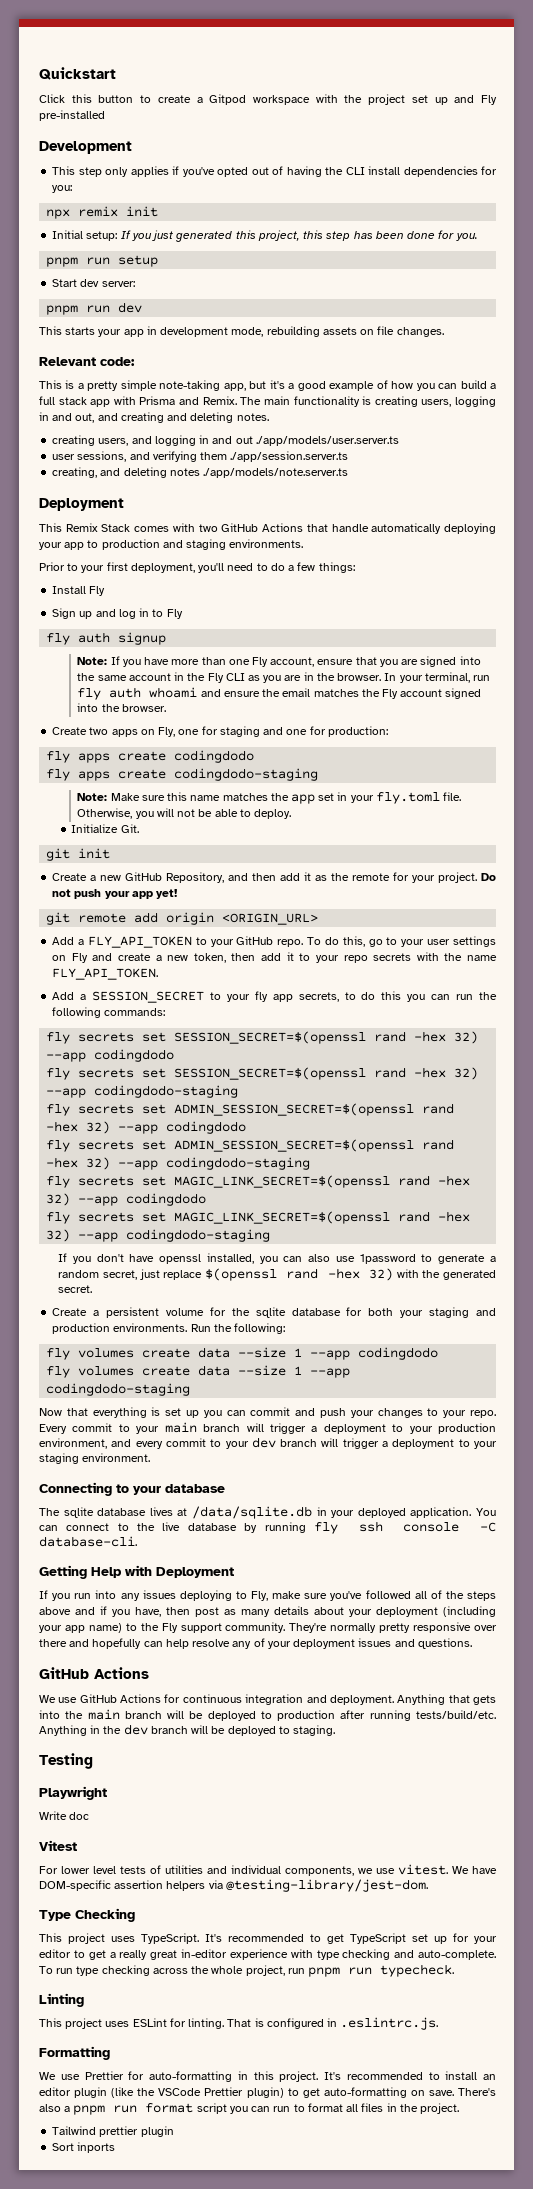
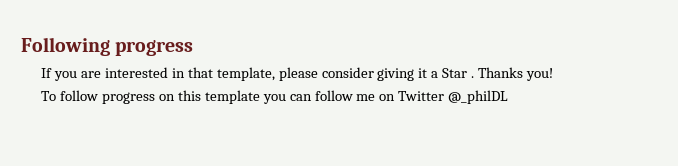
- Quickstart
- Click this button to create a Gitpod workspace with the project set up and Fly pre-installed
- Development
- This step only applies if you've opted out of having the CLI install dependencies for you:
- npx remix init
- Initial setup: If you just generated this project, this step has been done for you.
- pnpm run setup
- Start dev server:
- pnpm run dev
- This starts your app in development mode, rebuilding assets on file changes.
- Relevant code:
- This is a pretty simple note-taking app, but it's a good example of how you can build a full stack app with Prisma and Remix. The main functionality is creating users, logging in and out, and creating and deleting notes.
- creating users, and logging in and out ./app/models/user.server.ts
- user sessions, and verifying them ./app/session.server.ts
- creating, and deleting notes ./app/models/note.server.ts
- Deployment
- This Remix Stack comes with two GitHub Actions that handle automatically deploying your app to production and staging environments.
- Prior to your first deployment, you'll need to do a few things:
- Install Fly
- Sign up and log in to Fly
- fly auth signup
- Note: If you have more than one Fly account, ensure that you are signed into the same account in the Fly CLI as you are in the browser. In your terminal, run fly auth whoami and ensure the email matches the Fly account signed into the browser.
- Create two apps on Fly, one for staging and one for production:
- fly apps create codingdodo
- fly apps create codingdodo-staging
- Note: Make sure this name matches the app set in your fly.toml file. Otherwise, you will not be able to deploy.
- Initialize Git.
- git init
- Create a new GitHub Repository, and then add it as the remote for your project. Do not push your app yet!
- git remote add origin <ORIGIN_URL>
- Add a FLY_API_TOKEN to your GitHub repo. To do this, go to your user settings on Fly and create a new token, then add it to your repo secrets with the name FLY_API_TOKEN.
- Add a SESSION_SECRET to your fly app secrets, to do this you can run the following commands:
- fly secrets set SESSION_SECRET=$(openssl rand -hex 32) --app codingdodo
- fly secrets set SESSION_SECRET=$(openssl rand -hex 32) --app codingdodo-staging
- fly secrets set ADMIN_SESSION_SECRET=$(openssl rand -hex 32) --app codingdodo
- fly secrets set ADMIN_SESSION_SECRET=$(openssl rand -hex 32) --app codingdodo-staging
- fly secrets set MAGIC_LINK_SECRET=$(openssl rand -hex 32) --app codingdodo
- fly secrets set MAGIC_LINK_SECRET=$(openssl rand -hex 32) --app codingdodo-staging
- If you don't have openssl installed, you can also use 1password to generate a random secret, just replace $(openssl rand -hex 32) with the generated secret.
- Create a persistent volume for the sqlite database for both your staging and production environments. Run the following:
- fly volumes create data --size 1 --app codingdodo
- fly volumes create data --size 1 --app codingdodo-staging
- Now that everything is set up you can commit and push your changes to your repo. Every commit to your main branch will trigger a deployment to your production environment, and every commit to your dev branch will trigger a deployment to your staging environment.
- Connecting to your database
- The sqlite database lives at /data/sqlite.db in your deployed application. You can connect to the live database by running fly ssh console -C database-cli.
- Getting Help with Deployment
- If you run into any issues deploying to Fly, make sure you've followed all of the steps above and if you have, then post as many details about your deployment (including your app name) to the Fly support community. They're normally pretty responsive over there and hopefully can help resolve any of your deployment issues and questions.
- GitHub Actions
- We use GitHub Actions for continuous integration and deployment. Anything that gets into the main branch will be deployed to production after running tests/build/etc. Anything in the dev branch will be deployed to staging.
- Testing
- Playwright
- Write doc
- Vitest
- For lower level tests of utilities and individual components, we use vitest. We have DOM-specific assertion helpers via @testing-library/jest-dom.
- Type Checking
- This project uses TypeScript. It's recommended to get TypeScript set up for your editor to get a really great in-editor experience with type checking and auto-complete. To run type checking across the whole project, run pnpm run typecheck.
- Linting
- This project uses ESLint for linting. That is configured in .eslintrc.js.
- Formatting
- We use Prettier for auto-formatting in this project. It's recommended to install an editor plugin (like the VSCode Prettier plugin) to get auto-formatting on save. There's also a pnpm run format script you can run to format all files in the project.
- Tailwind prettier plugin
- Sort inports
+ Following progress
+ If you are interested in that template, please consider giving it a Star . Thanks you!
+ To follow progress on this template you can follow me on Twitter @_philDL

